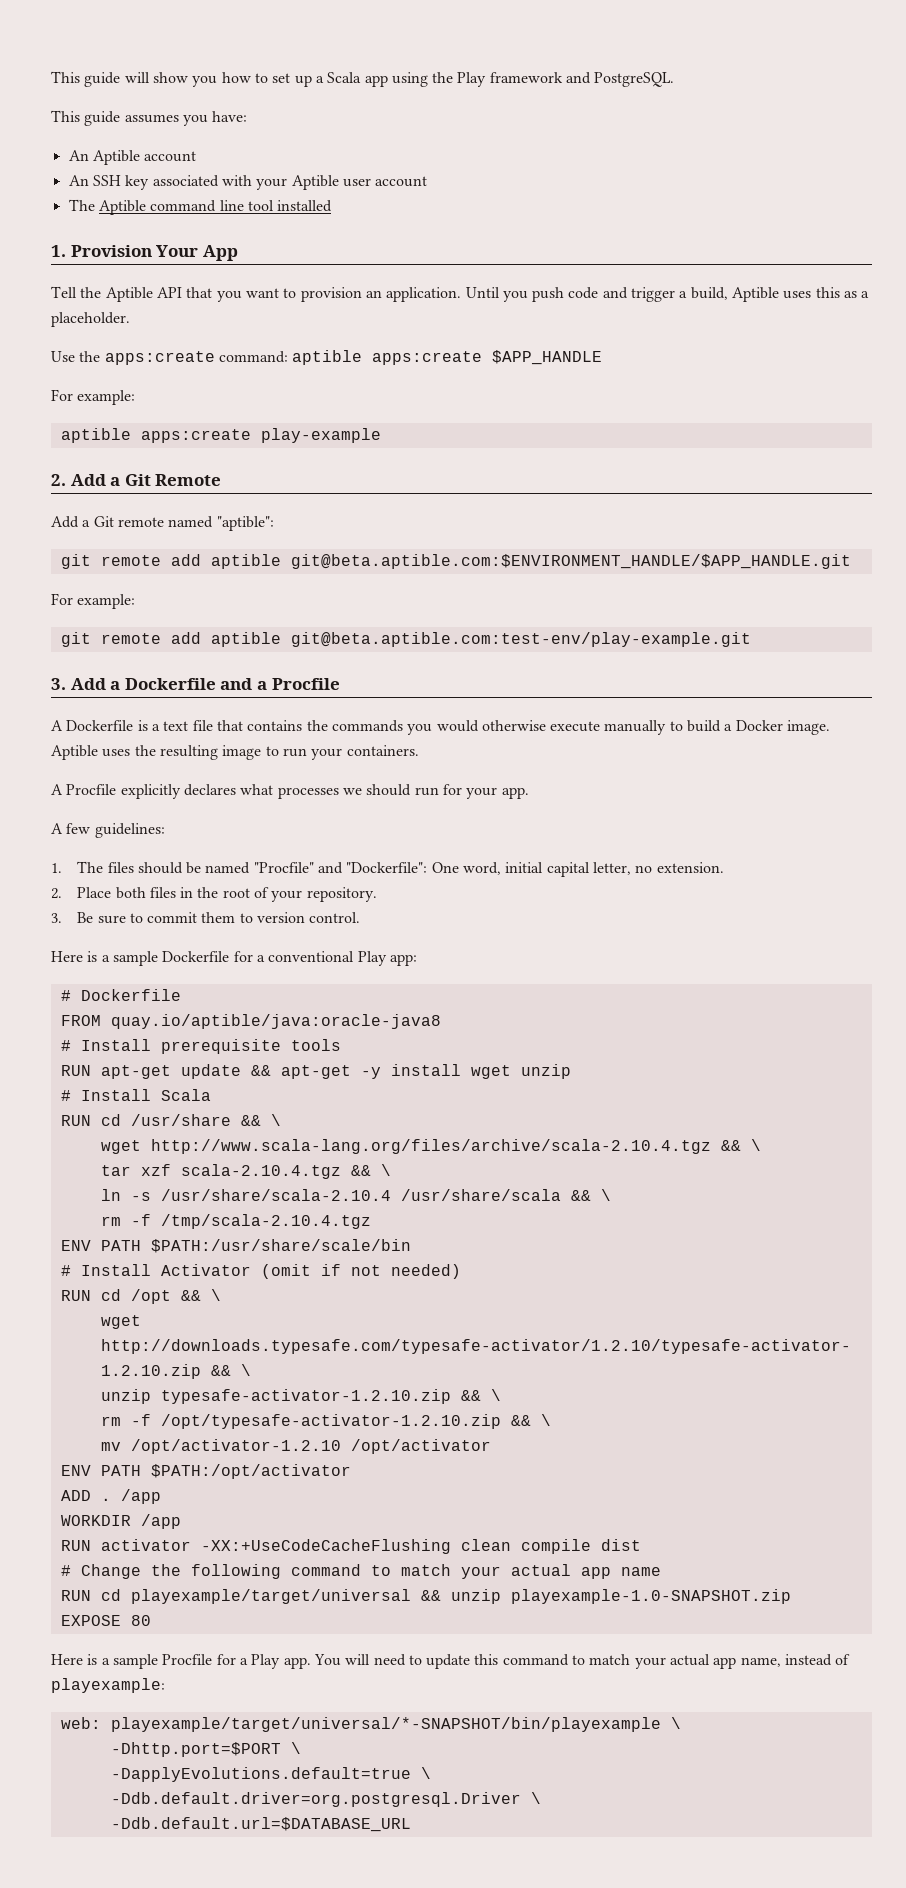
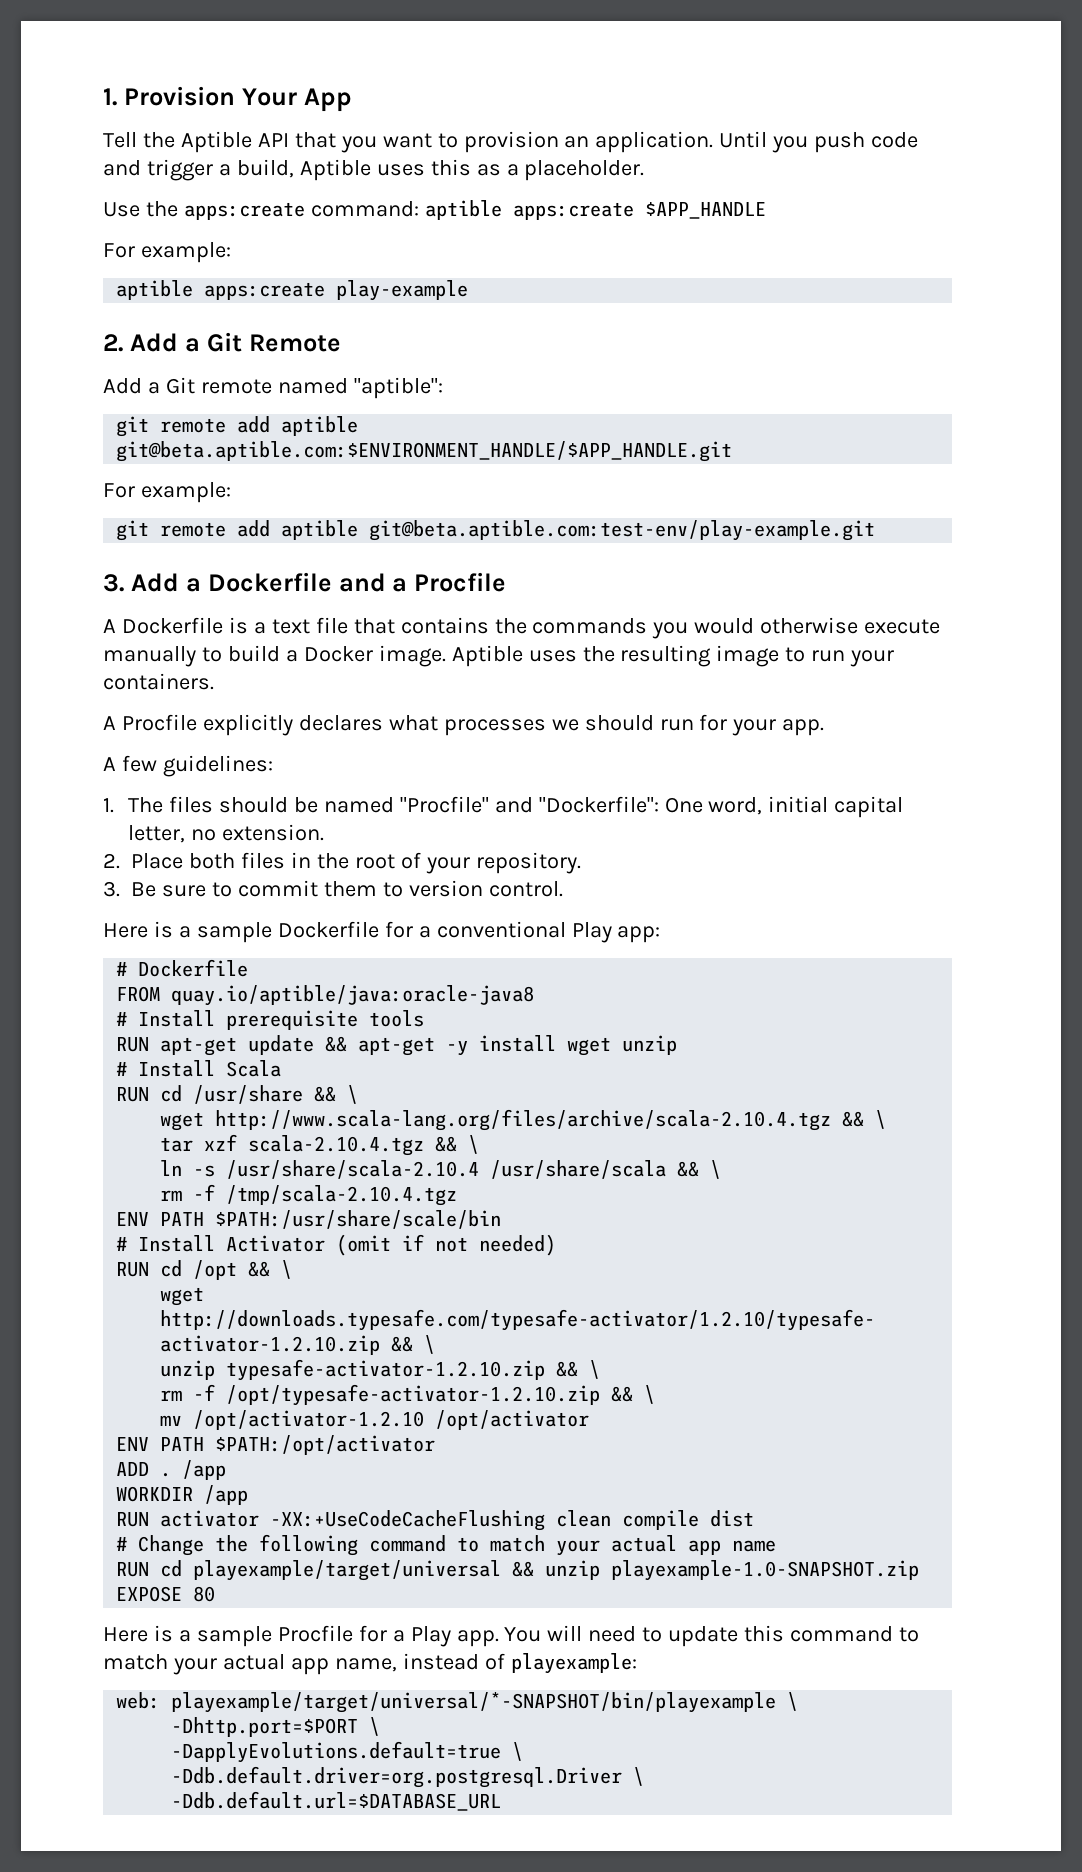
- This guide will show you how to set up a Scala app using the Play framework and PostgreSQL.
- This guide assumes you have:
- An Aptible account
- An SSH key associated with your Aptible user account
- The Aptible command line tool installed

